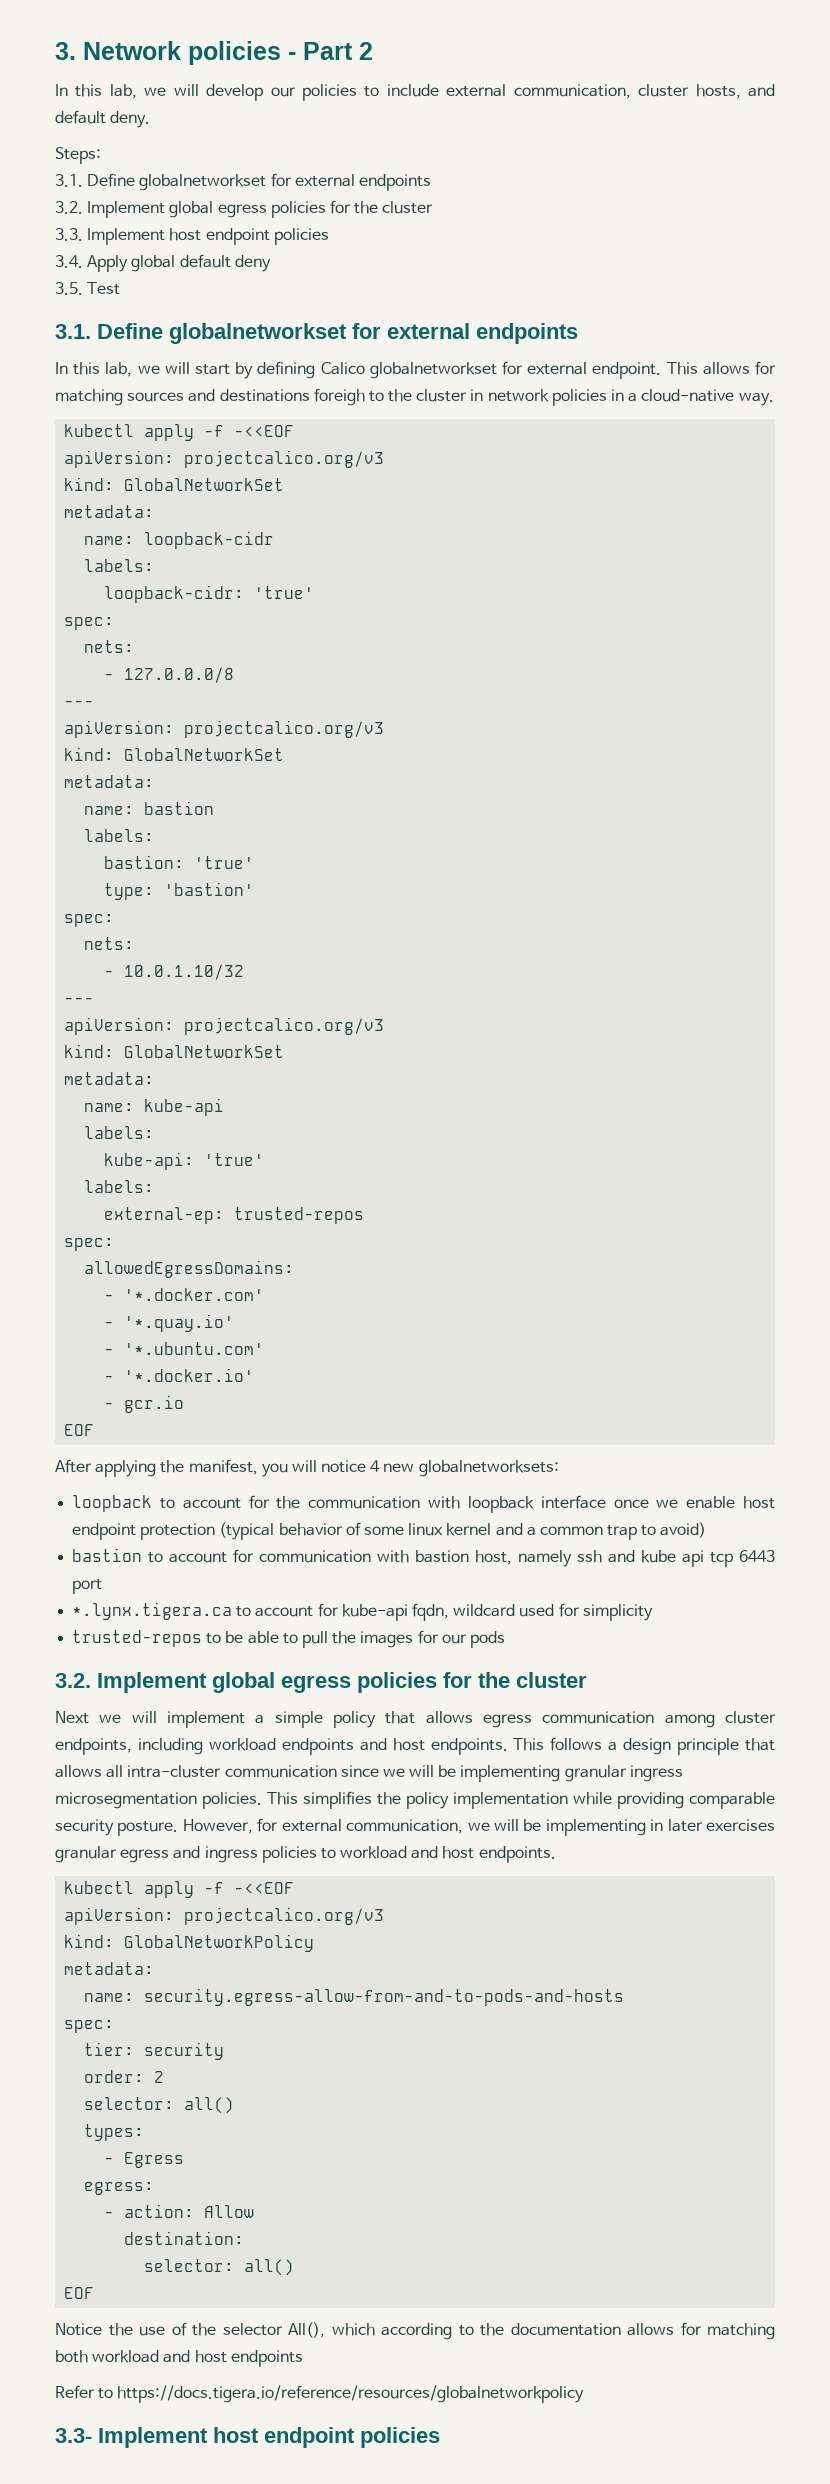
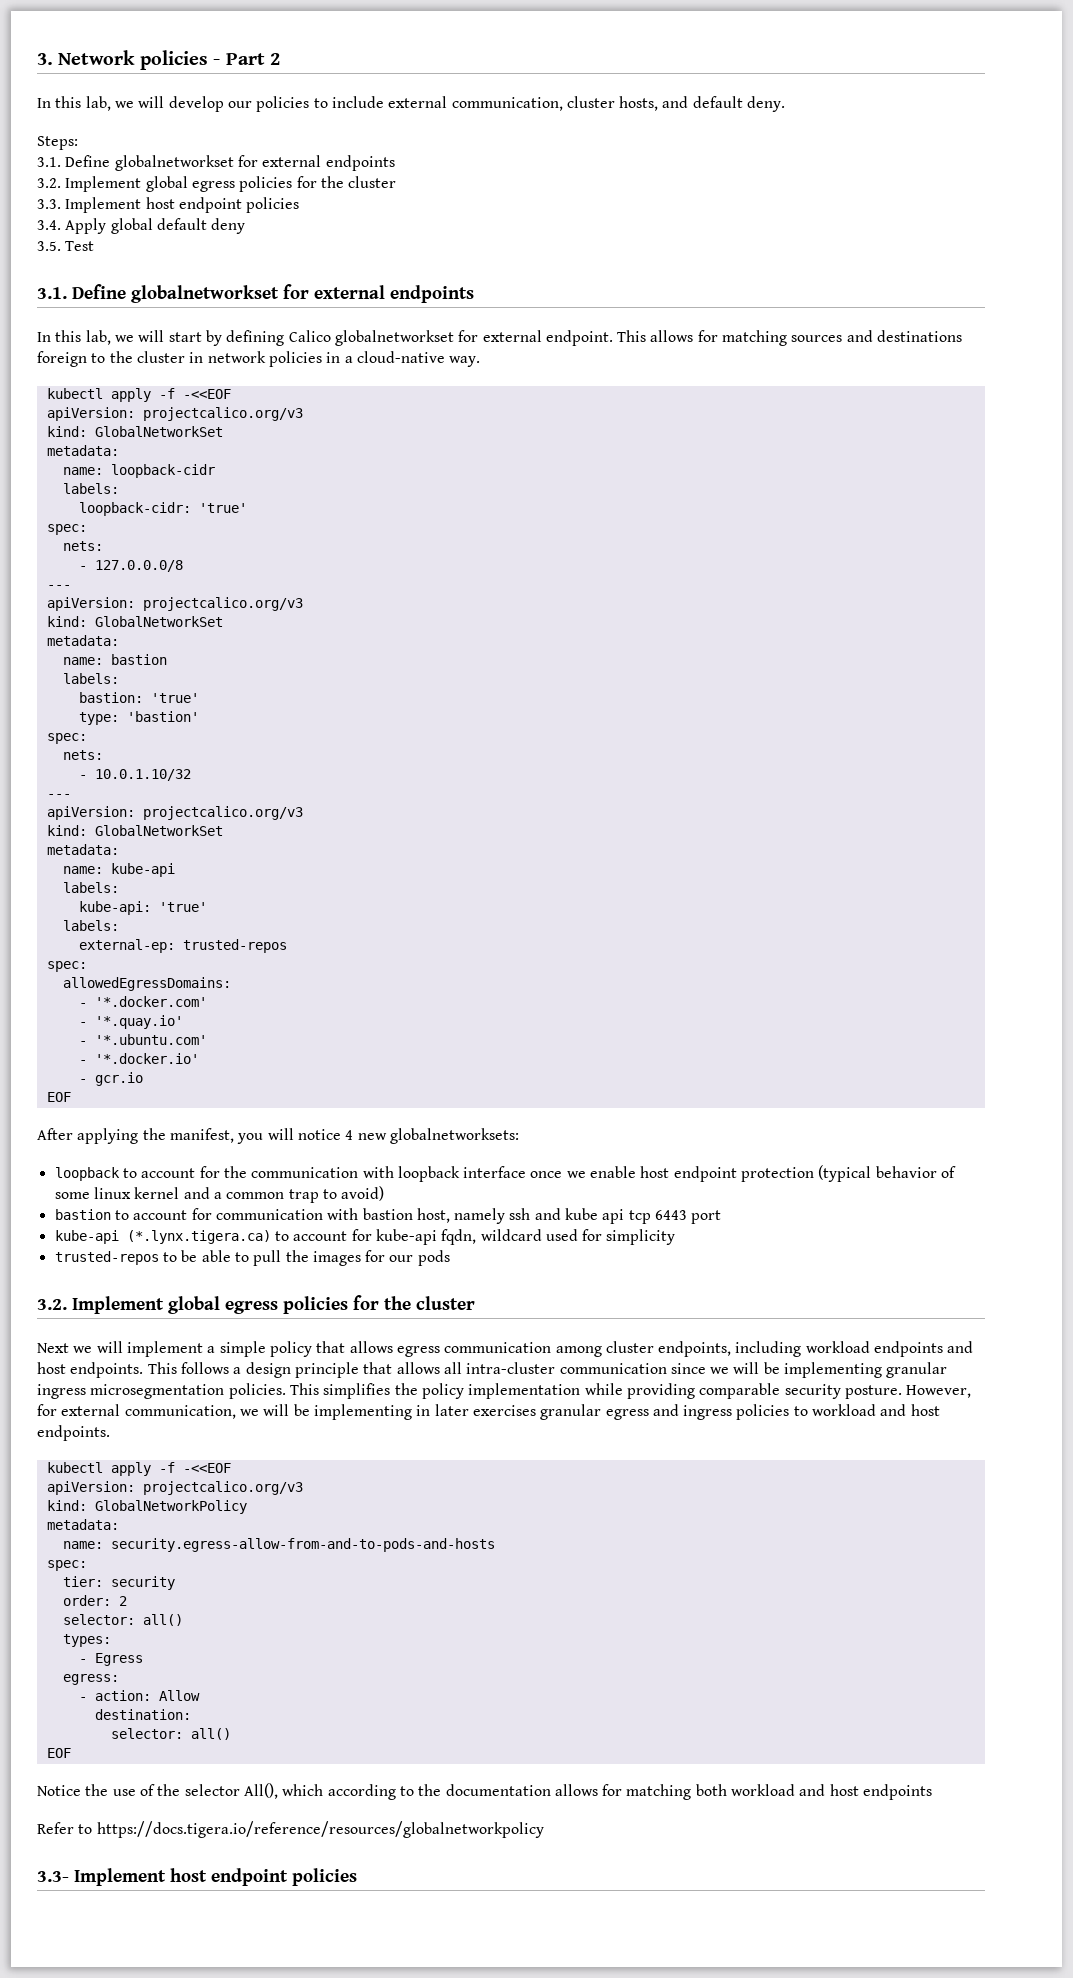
- This allows for matching sources and destinations foreigh to the cluster in network policies in a cloud-native way.
+ This allows for matching sources and destinations foreign to the cluster in network policies in a cloud-native way.
- *.lynx.tigera.ca to account for kube-api fqdn, wildcard used for simplicity
+ kube-api (*.lynx.tigera.ca) to account for kube-api fqdn, wildcard used for simplicity

